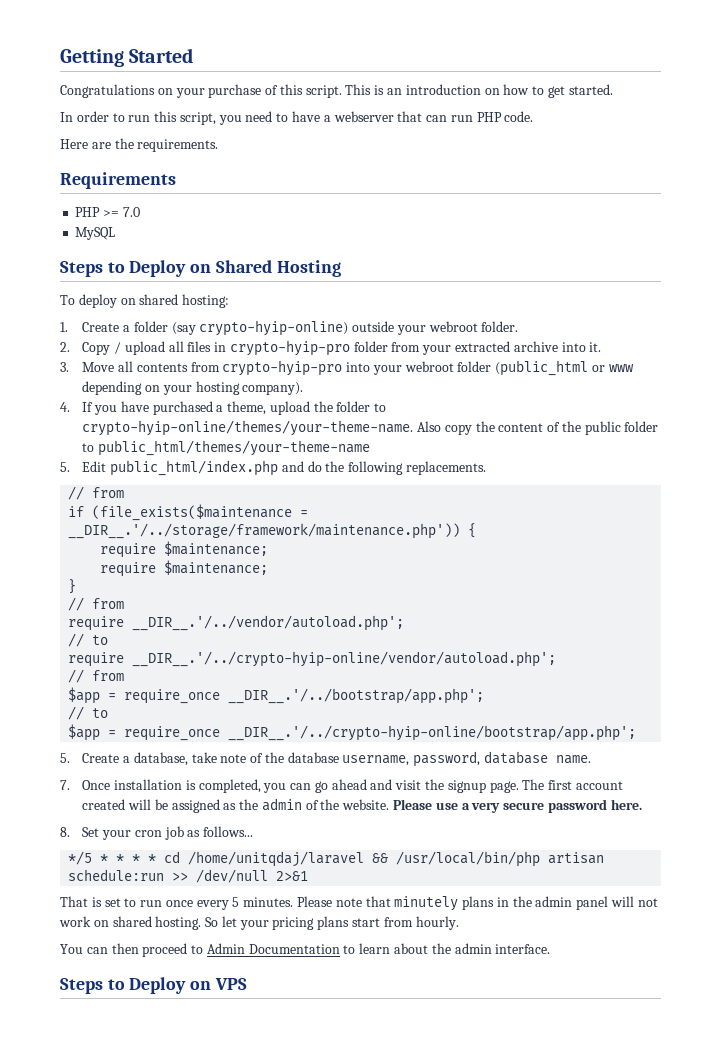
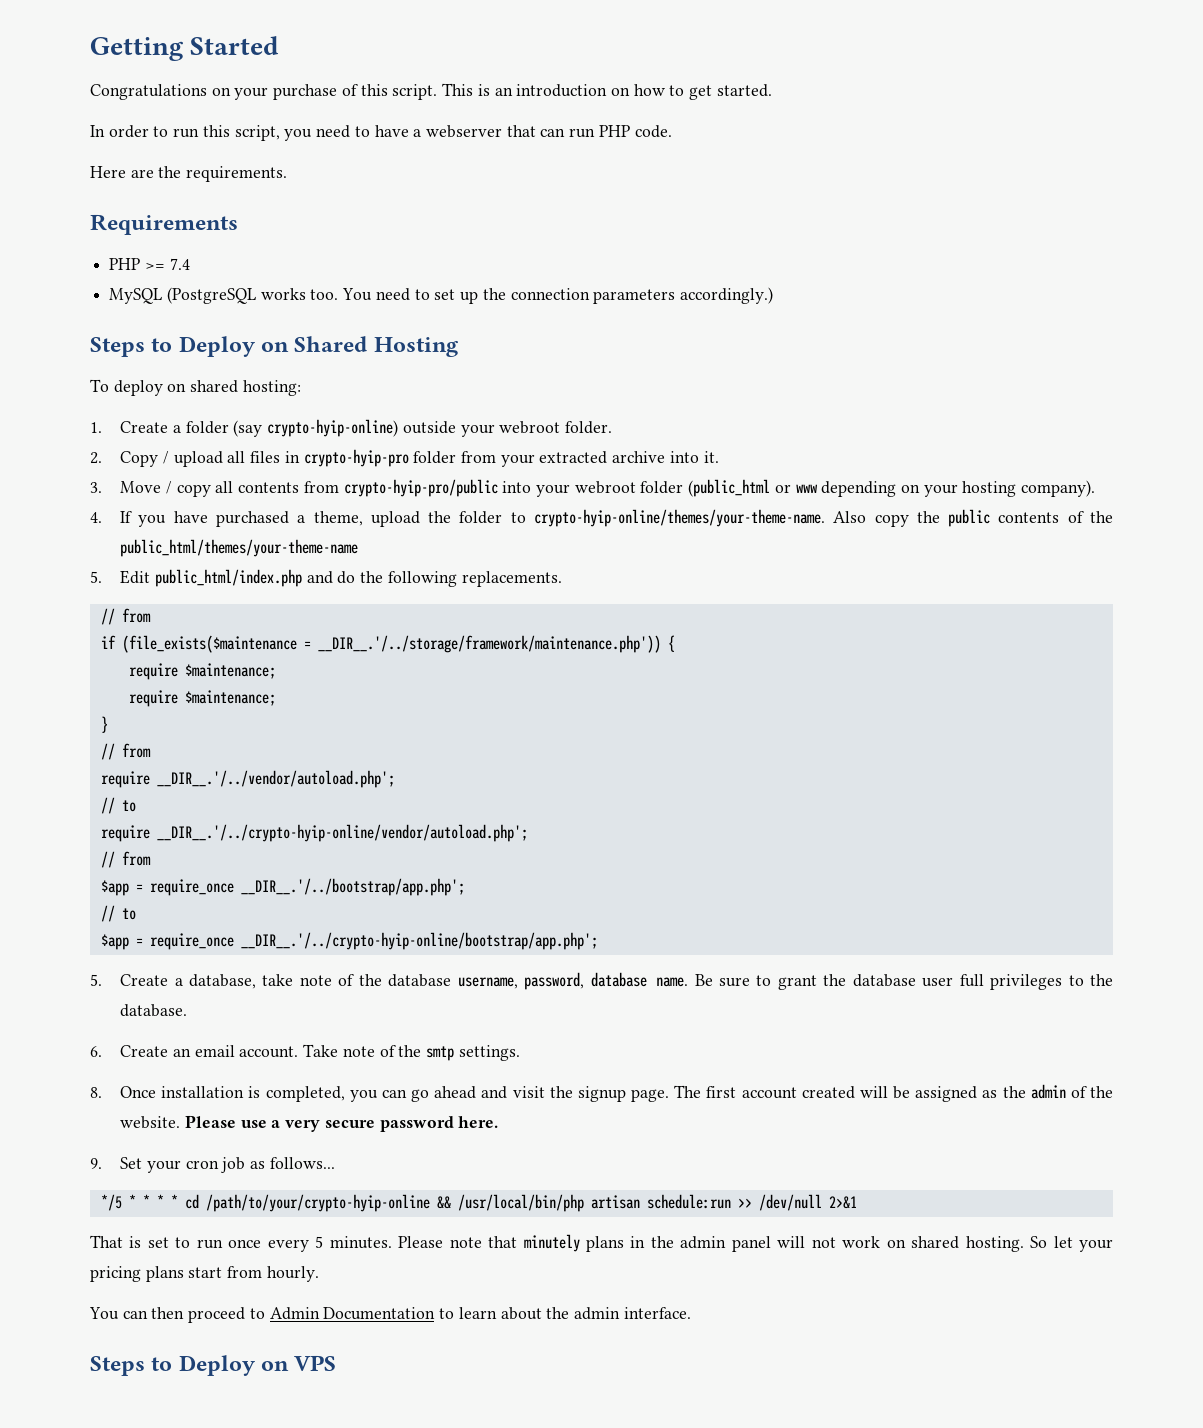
- PHP >= 7.0
+ PHP >= 7.4
- MySQL
+ MySQL (PostgreSQL works too. You need to set up the connection parameters accordingly.)
- 3. Move all contents from crypto-hyip-pro into your webroot folder (public_html or www depending on your hosting company).
+ 3. Move / copy all contents from crypto-hyip-pro/public into your webroot folder (public_html or www depending on your hosting company).
- Also copy the content of the public folder to public_html/themes/your-theme-name
+ Also copy the public contents of the public_html/themes/your-theme-name
- 5. Create a database, take note of the database username, password, database name.
- 7. Once installation is completed, you can go ahead and visit the signup page.
+ 5. Create a database, take note of the database username, password, database name. Be sure to grant the database user full privileges to the database.
+ 6. Create an email account. Take note of the smtp settings.
+ 8. Once installation is completed, you can go ahead and visit the signup page.
- 8. Set your cron job as follows...
+ 9. Set your cron job as follows...
- */5 * * * * cd /home/unitqdaj/laravel && /usr/local/bin/php artisan schedule:run >> /dev/null 2>&1
+ */5 * * * * cd /path/to/your/crypto-hyip-online && /usr/local/bin/php artisan schedule:run >> /dev/null 2>&1

